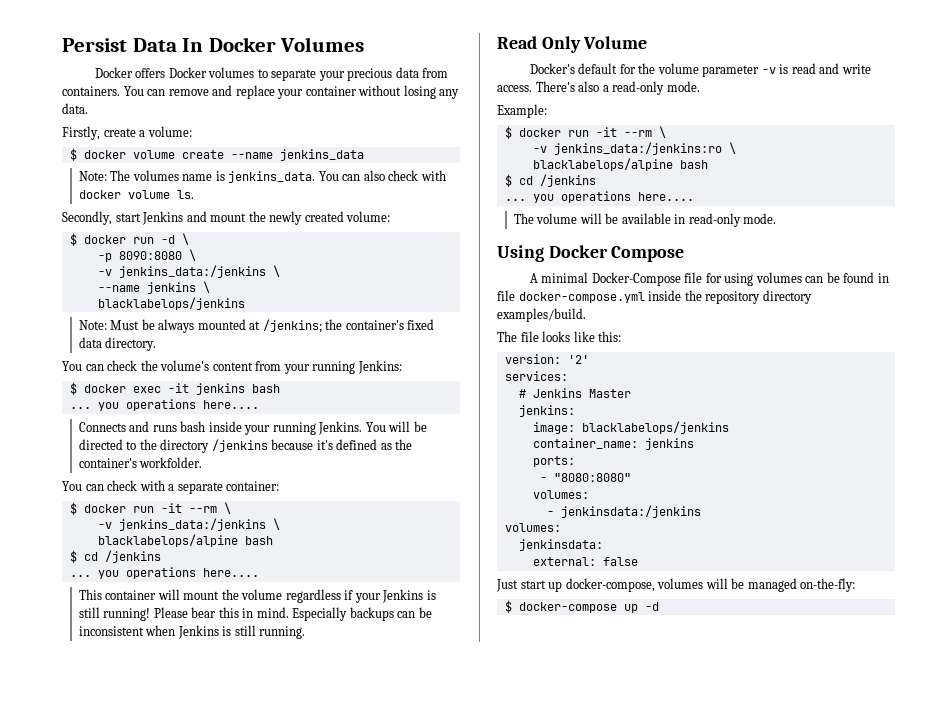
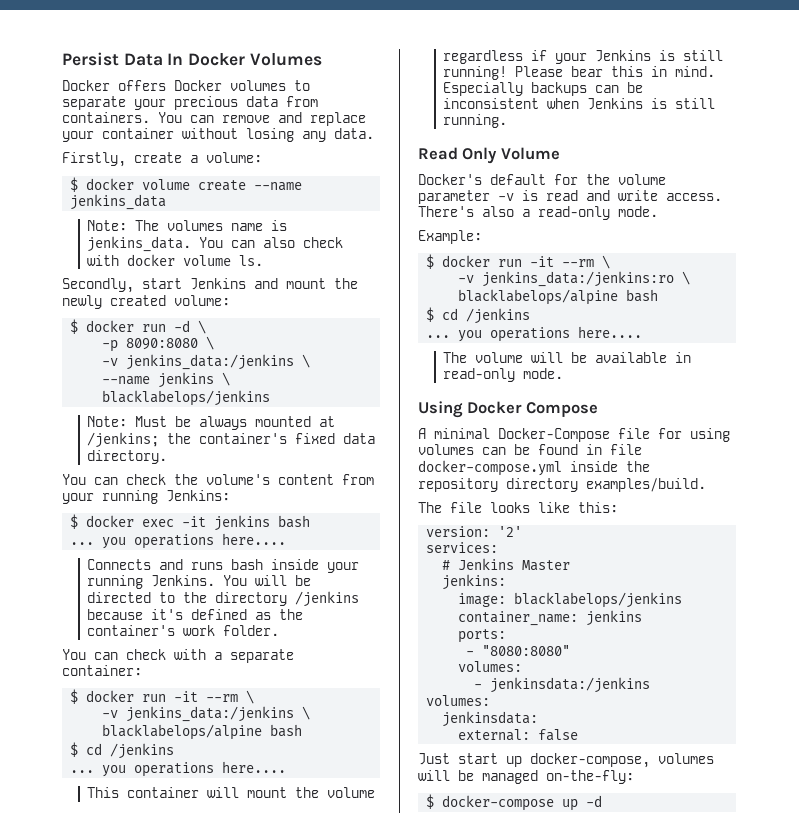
- You will be directed to the directory /jenkins because it's defined as the container's workfolder.
+ You will be directed to the directory /jenkins because it's defined as the container's work folder.

